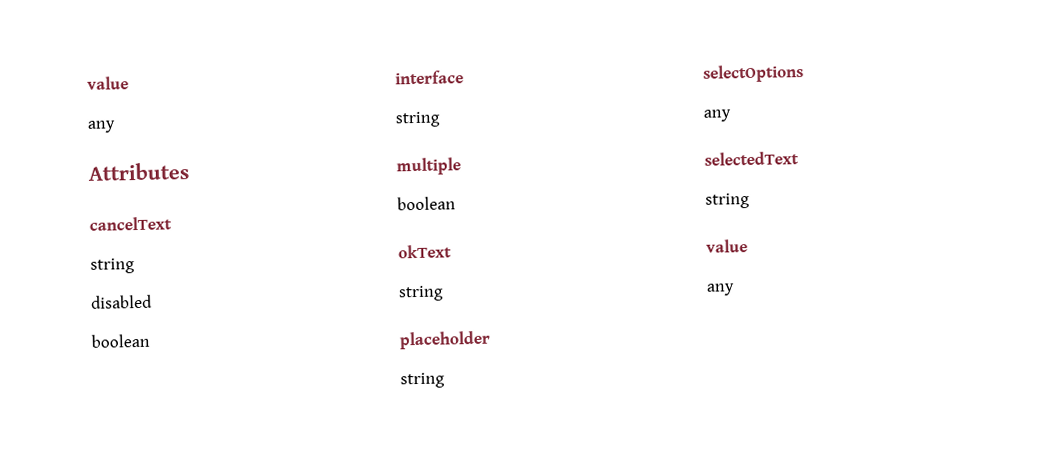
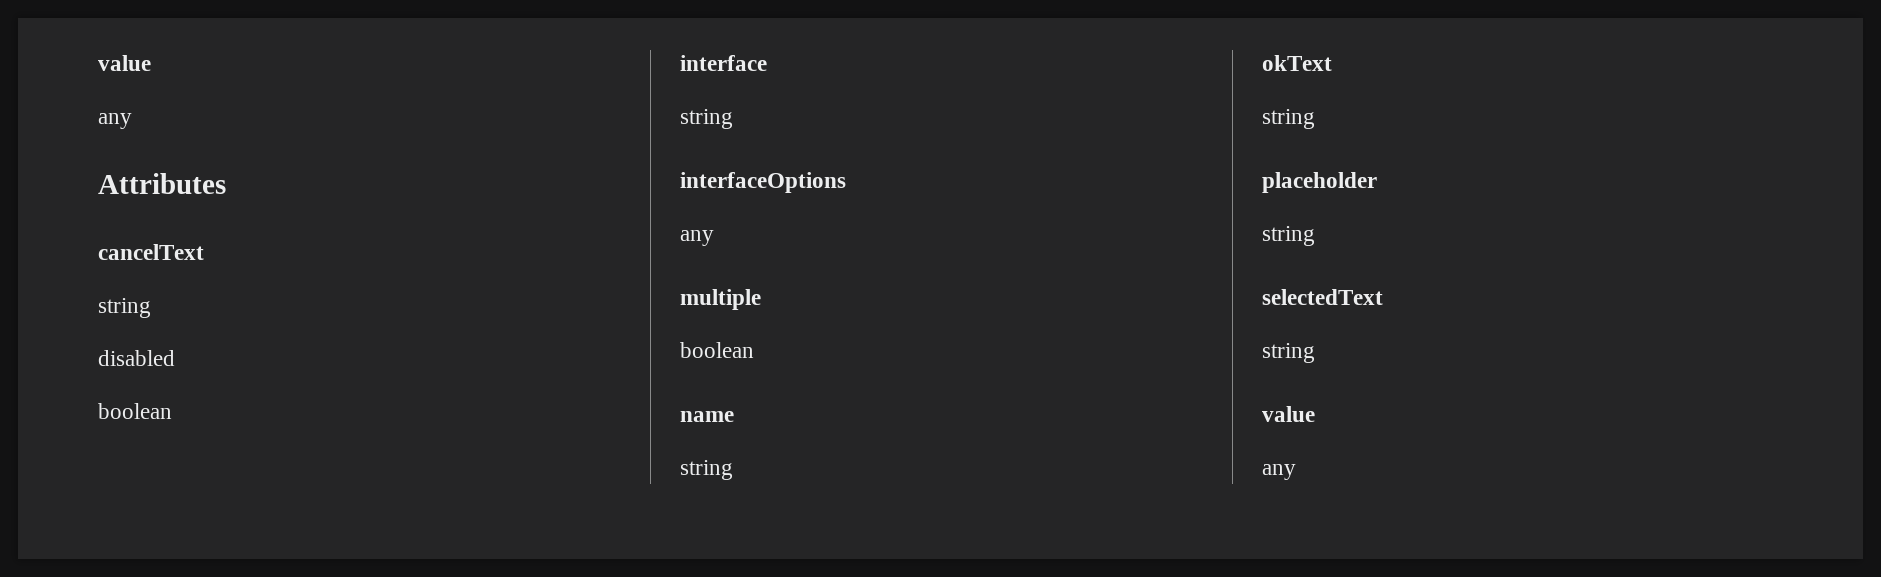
+ interfaceOptions
+ any
+ name
+ string
- selectOptions
- any

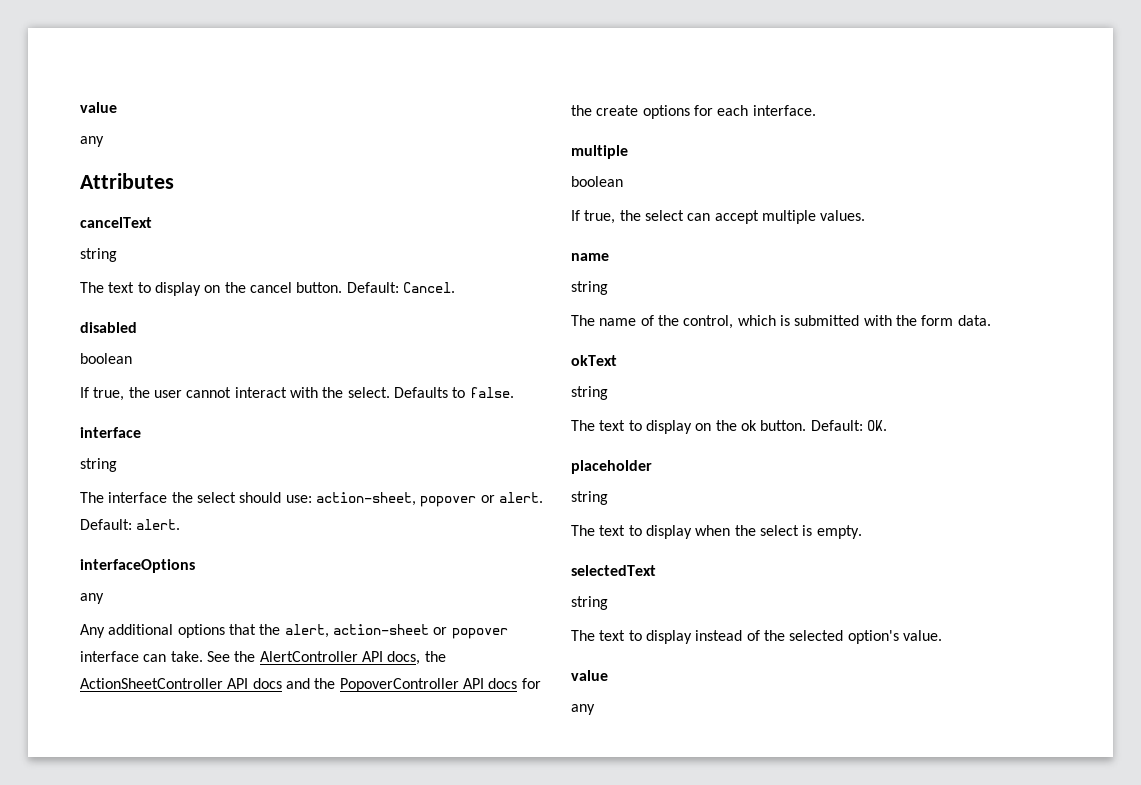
+ The text to display on the cancel button. Default: Cancel.
  disabled
  boolean
+ If true, the user cannot interact with the select. Defaults to false.
  interface
  string
+ The interface the select should use: action-sheet, popover or alert. Default: alert.
  interfaceOptions
  any
+ Any additional options that the alert, action-sheet or popover interface can take. See the AlertController API docs, the ActionSheetController API docs and the PopoverController API docs for the create options for each interface.
  multiple
  boolean
+ If true, the select can accept multiple values.
  name
  string
+ The name of the control, which is submitted with the form data.
  okText
  string
+ The text to display on the ok button. Default: OK.
  placeholder
  string
+ The text to display when the select is empty.
  selectedText
  string
+ The text to display instead of the selected option's value.

